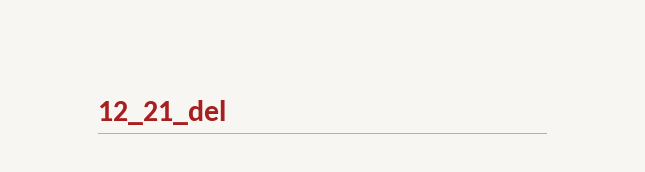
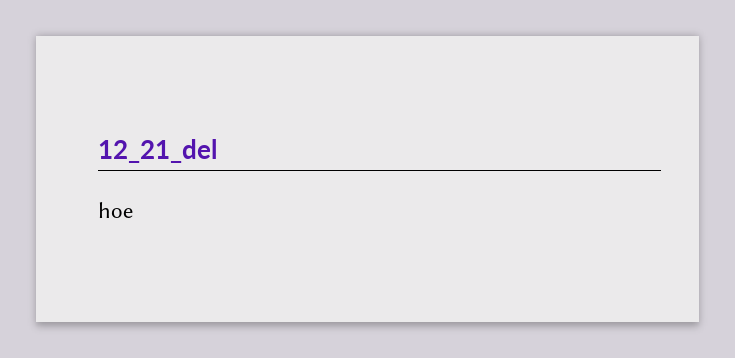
+ hoe

